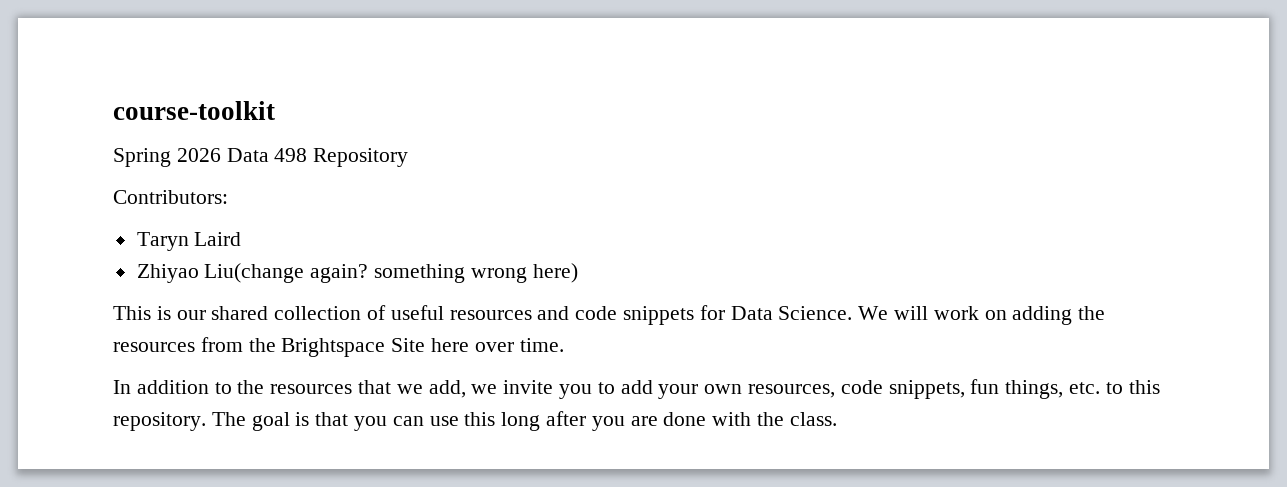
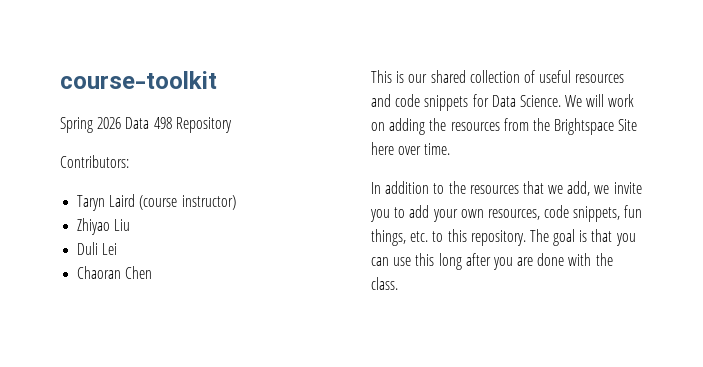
- Taryn Laird
+ Taryn Laird (course instructor)
- Zhiyao Liu(change again? something wrong here)
+ Zhiyao Liu
+ Duli Lei
+ Chaoran Chen

